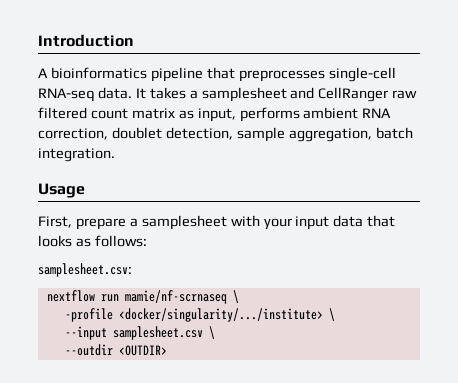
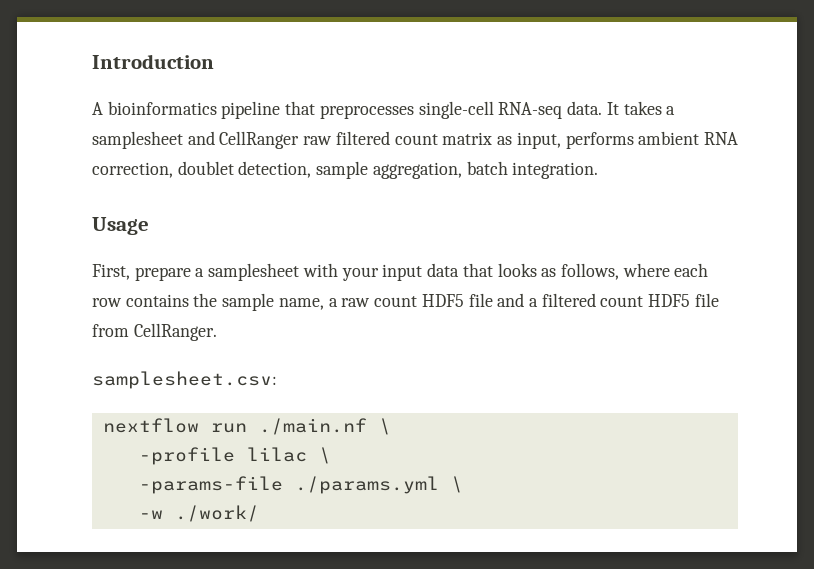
- First, prepare a samplesheet with your input data that looks as follows:
+ First, prepare a samplesheet with your input data that looks as follows, where each row contains the sample name, a raw count HDF5 file and a filtered count HDF5 file from CellRanger.
- nextflow run mamie/nf-scrnaseq \
+ nextflow run ./main.nf \
- -profile <docker/singularity/.../institute> \
- --input samplesheet.csv \
- --outdir <OUTDIR>
+ -profile lilac \
+ -params-file ./params.yml \
+ -w ./work/

